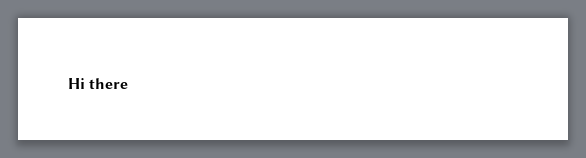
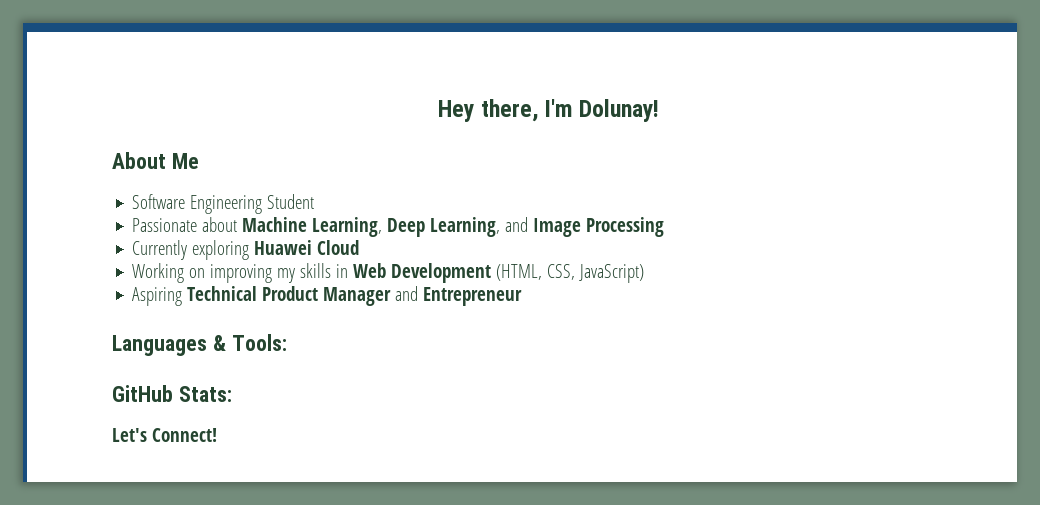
- Hi there
+ Hey there, I'm Dolunay!
+ About Me
+ Software Engineering Student
+ Passionate about Machine Learning, Deep Learning, and Image Processing
+ Currently exploring Huawei Cloud
+ Working on improving my skills in Web Development (HTML, CSS, JavaScript)
+ Aspiring Technical Product Manager and Entrepreneur
+ Languages & Tools:
+ GitHub Stats:
+ Let's Connect!

